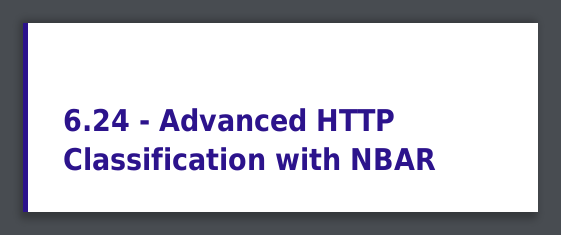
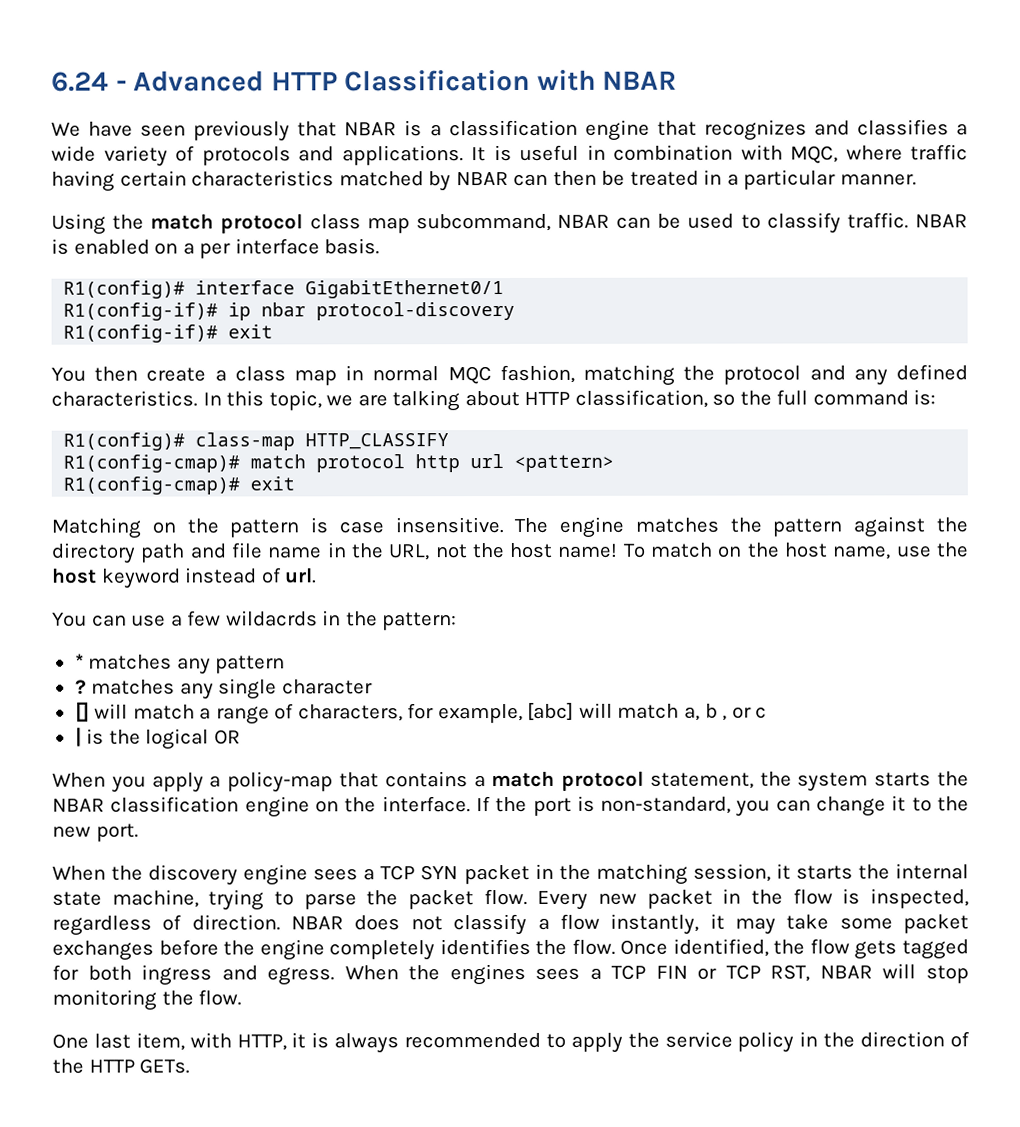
+ We have seen previously that NBAR is a classification engine that recognizes and classifies a wide variety of protocols and applications. It is useful in combination with MQC, where traffic having certain characteristics matched by NBAR can then be treated in a particular manner.
+ Using the match protocol class map subcommand, NBAR can be used to classify traffic. NBAR is enabled on a per interface basis.
+ R1(config)# interface GigabitEthernet0/1
+ R1(config-if)# ip nbar protocol-discovery
+ R1(config-if)# exit
+ You then create a class map in normal MQC fashion, matching the protocol and any defined characteristics. In this topic, we are talking about HTTP classification, so the full command is:
+ R1(config)# class-map HTTP_CLASSIFY
+ R1(config-cmap)# match protocol http url <pattern>
+ R1(config-cmap)# exit
+ Matching on the pattern is case insensitive. The engine matches the pattern against the directory path and file name in the URL, not the host name! To match on the host name, use the host keyword instead of url.
+ You can use a few wildacrds in the pattern:
+ * matches any pattern
+ ? matches any single character
+ [] will match a range of characters, for example, [abc] will match a, b , or c
+ | is the logical OR
+ When you apply a policy-map that contains a match protocol statement, the system starts the NBAR classification engine on the interface. If the port is non-standard, you can change it to the new port.
+ When the discovery engine sees a TCP SYN packet in the matching session, it starts the internal state machine, trying to parse the packet flow. Every new packet in the flow is inspected, regardless of direction. NBAR does not classify a flow instantly, it may take some packet exchanges before the engine completely identifies the flow. Once identified, the flow gets tagged for both ingress and egress. When the engines sees a TCP FIN or TCP RST, NBAR will stop monitoring the flow.
+ One last item, with HTTP, it is always recommended to apply the service policy in the direction of the HTTP GETs.

